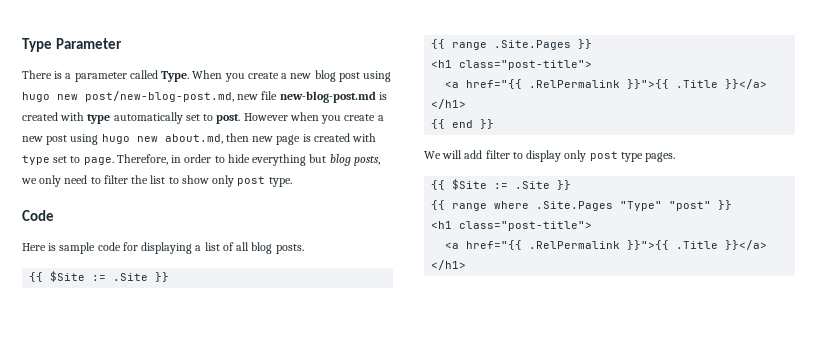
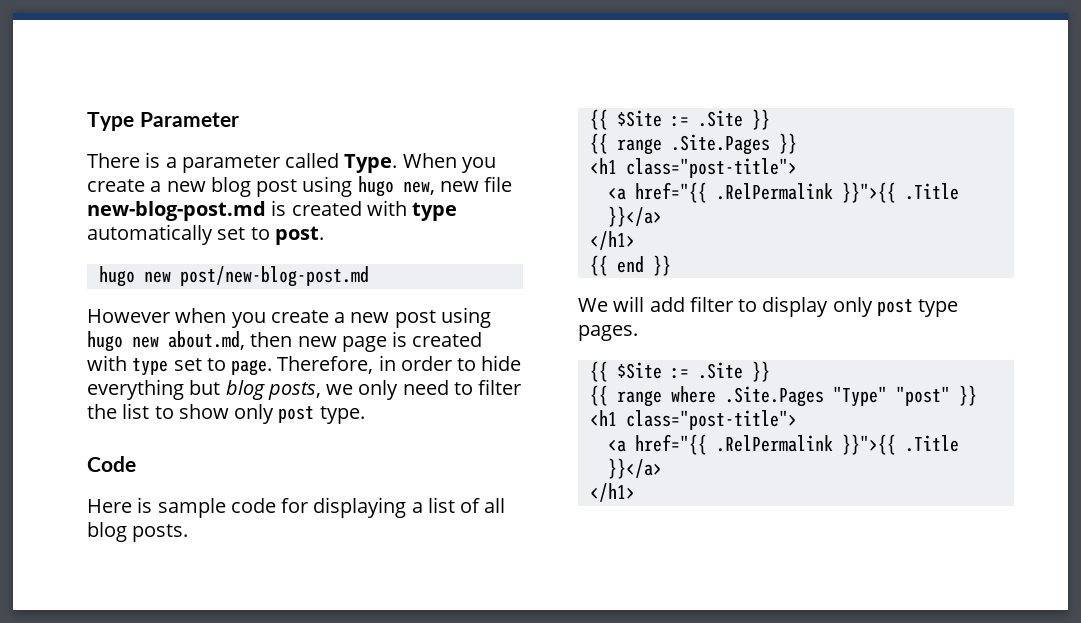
- When you create a new blog post using hugo new post/new-blog-post.md, new file new-blog-post.md is created with type automatically set to post. However when you create a new post using hugo new about.md, then new page is created with type set to page.
+ When you create a new blog post using hugo new, new file new-blog-post.md is created with type automatically set to post.
+ hugo new post/new-blog-post.md
+ However when you create a new post using hugo new about.md, then new page is created with type set to page.

